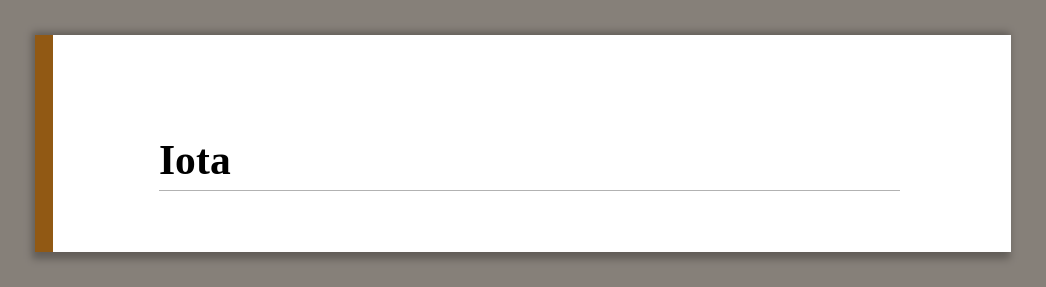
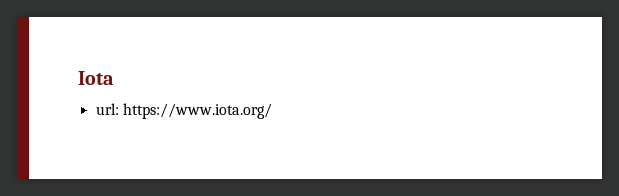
+ url: https://www.iota.org/

